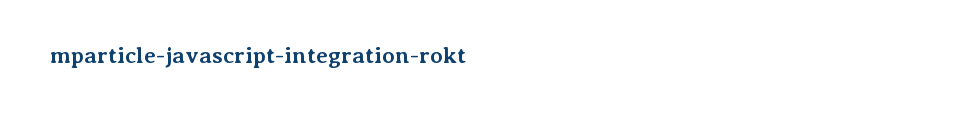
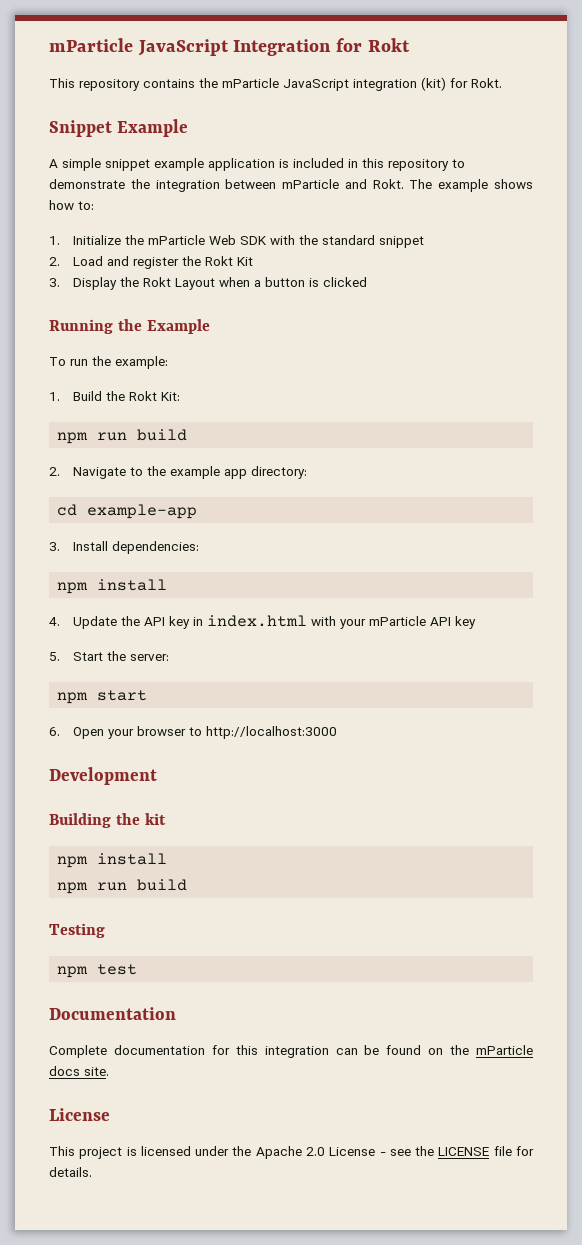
- mparticle-javascript-integration-rokt
+ mParticle JavaScript Integration for Rokt
+ This repository contains the mParticle JavaScript integration (kit) for Rokt.
+ Snippet Example
+ A simple snippet example application is included in this repository to demonstrate the integration between mParticle and Rokt. The example shows how to:
+ 1. Initialize the mParticle Web SDK with the standard snippet
+ 2. Load and register the Rokt Kit
+ 3. Display the Rokt Layout when a button is clicked
+ Running the Example
+ To run the example:
+ 1. Build the Rokt Kit:
+ npm run build
+ 2. Navigate to the example app directory:
+ cd example-app
+ 3. Install dependencies:
+ npm install
+ 4. Update the API key in index.html with your mParticle API key
+ 5. Start the server:
+ npm start
+ 6. Open your browser to http://localhost:3000
+ Development
+ Building the kit
+ npm install
+ npm run build
+ Testing
+ npm test
+ Documentation
+ Complete documentation for this integration can be found on the mParticle docs site.
+ License
+ This project is licensed under the Apache 2.0 License - see the LICENSE file for details.

